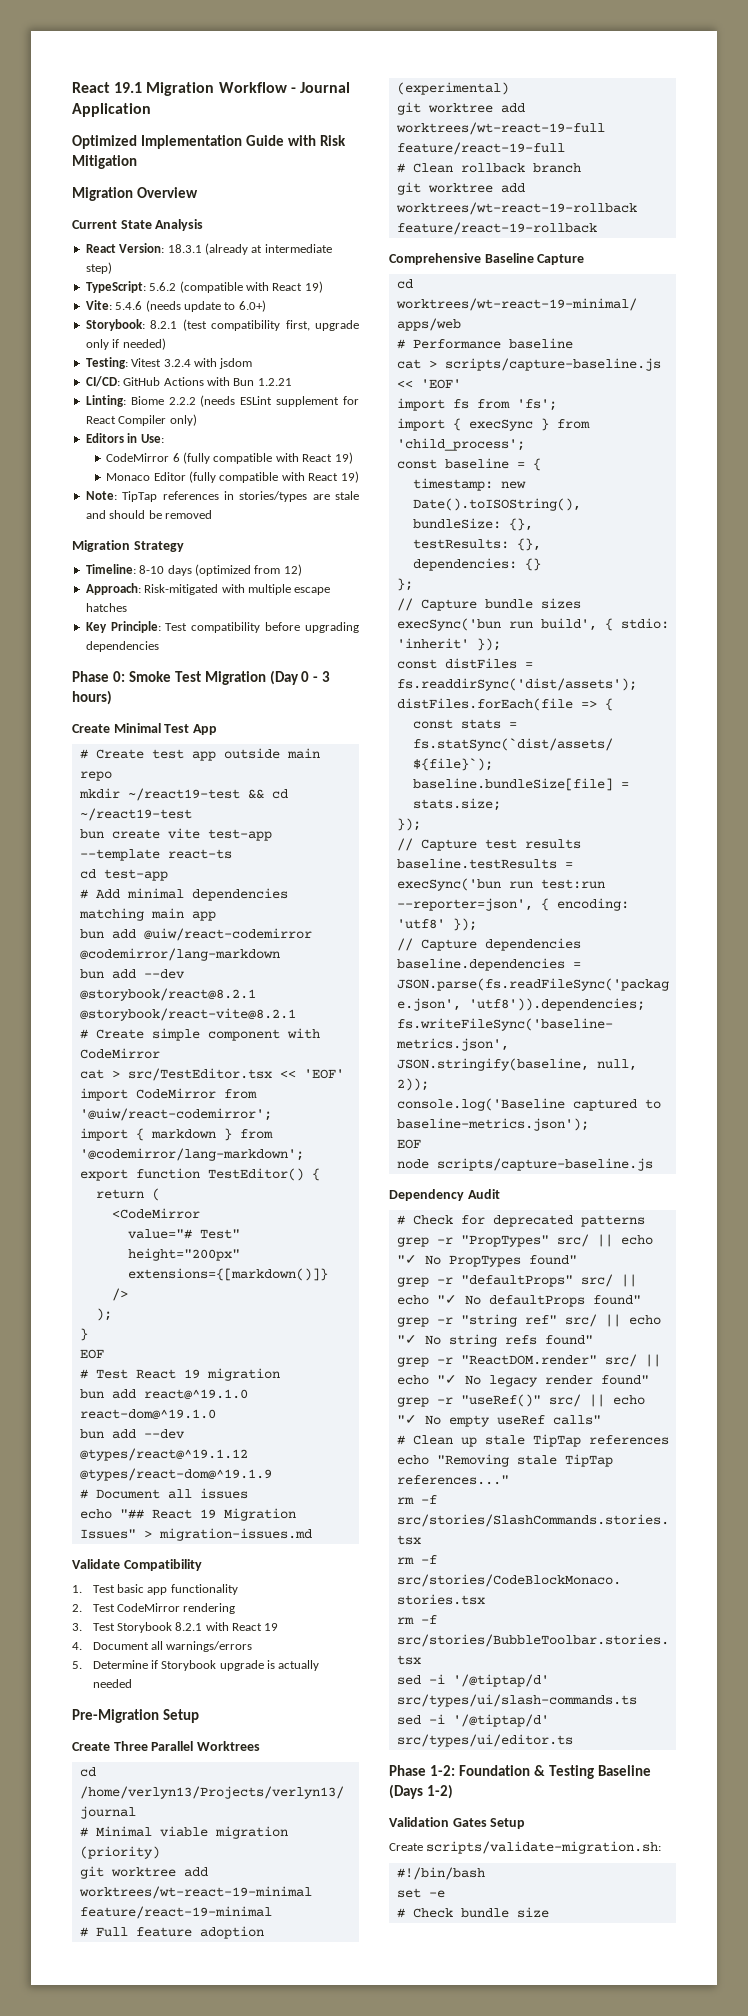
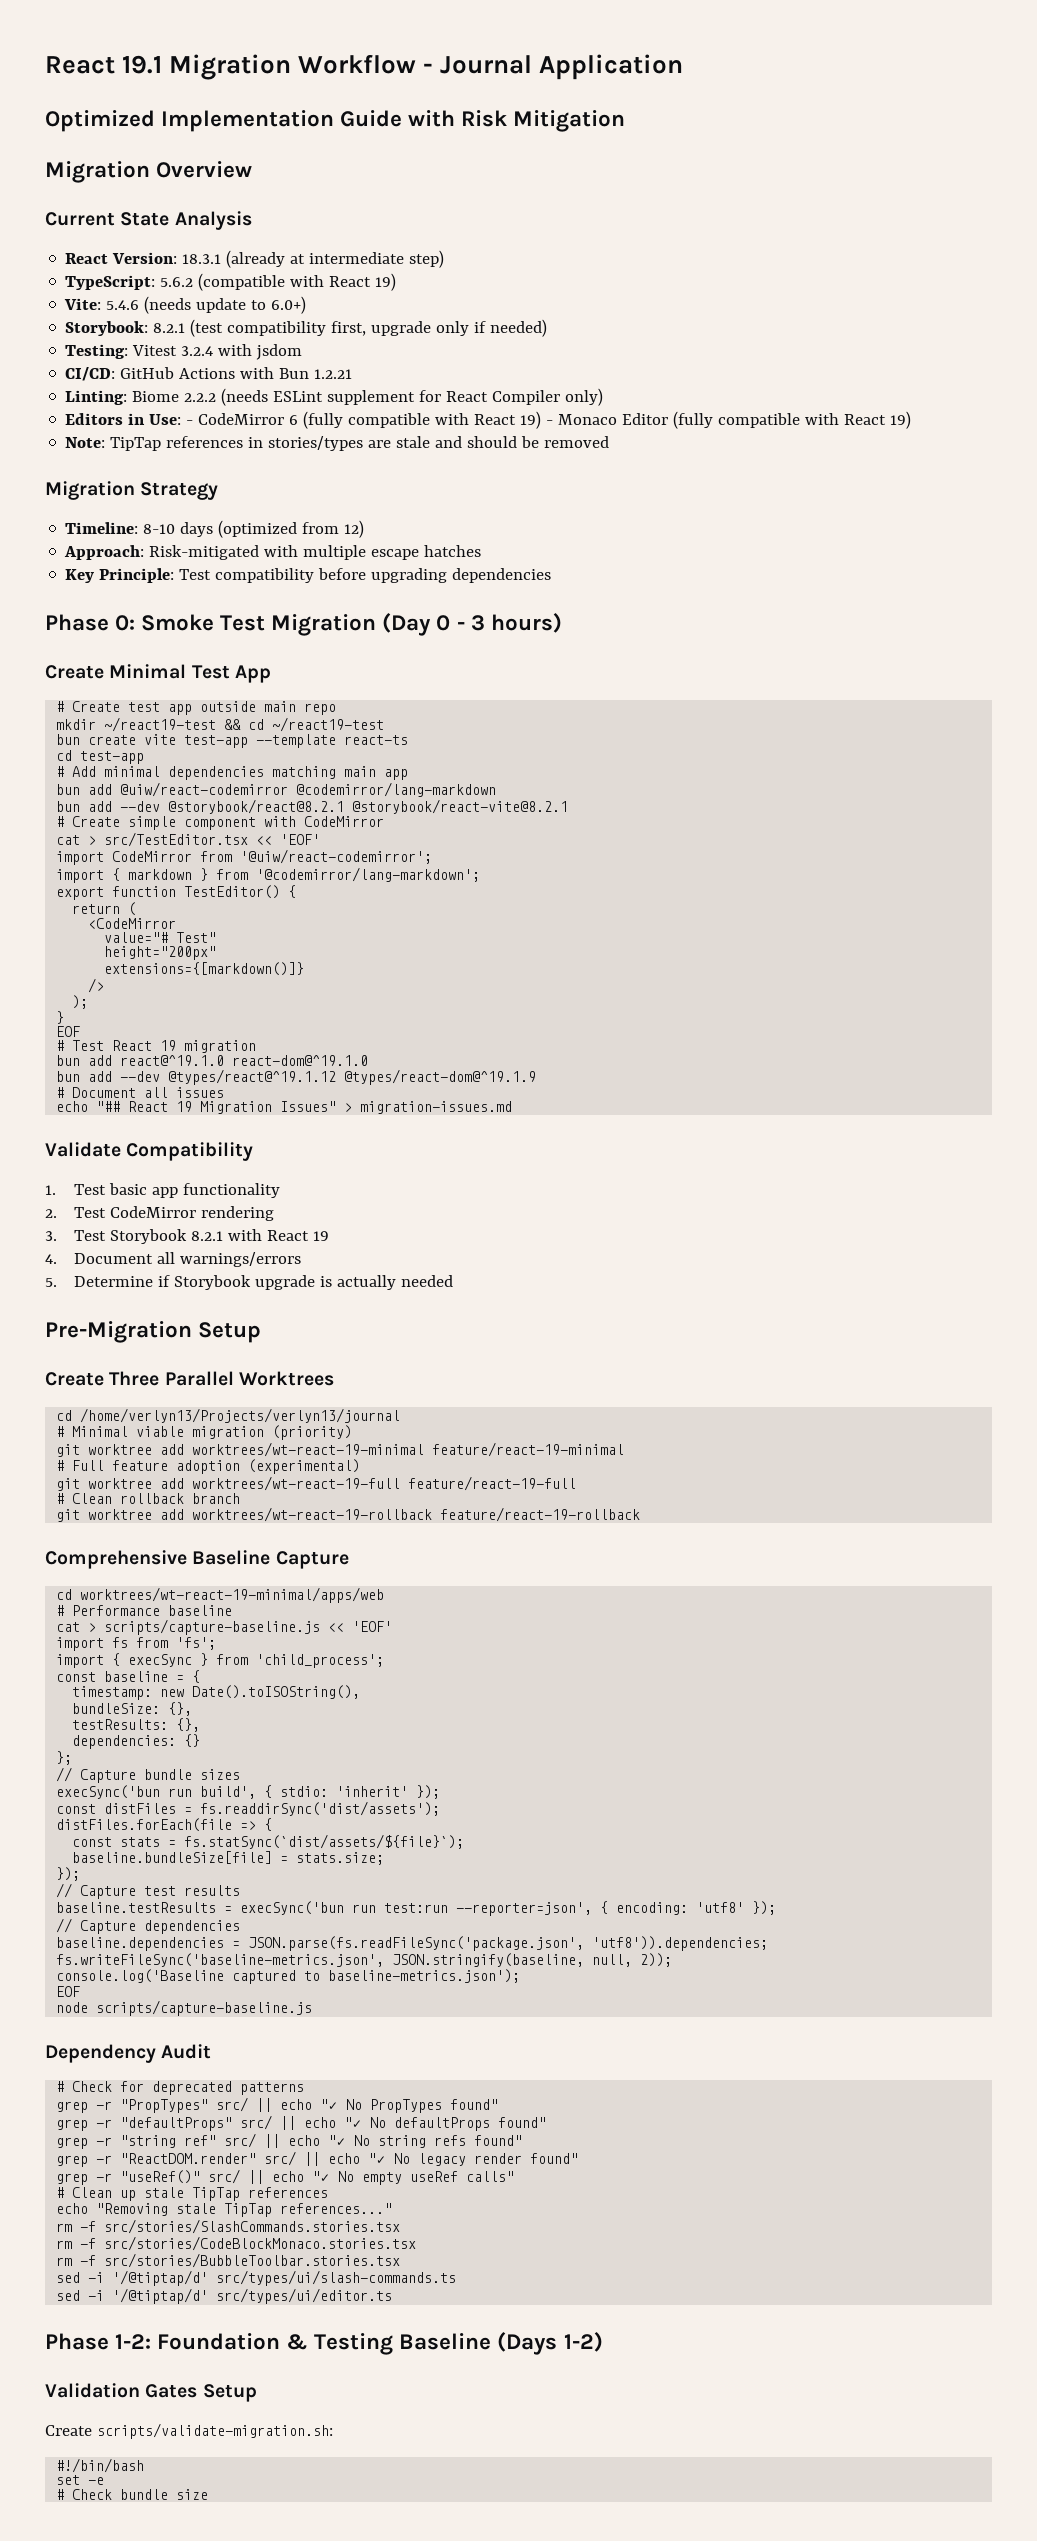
- Editors in Use:
- CodeMirror 6 (fully compatible with React 19)
- Monaco Editor (fully compatible with React 19)
+ Editors in Use: - CodeMirror 6 (fully compatible with React 19) - Monaco Editor (fully compatible with React 19)

